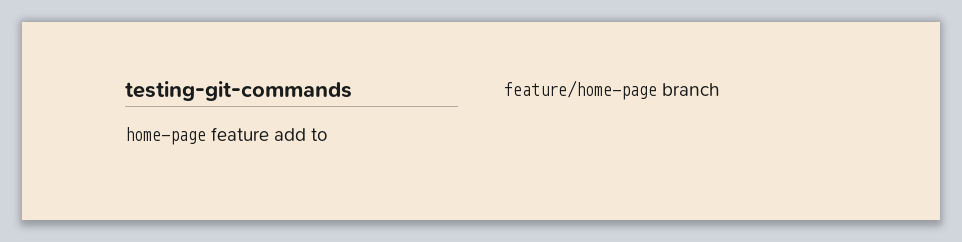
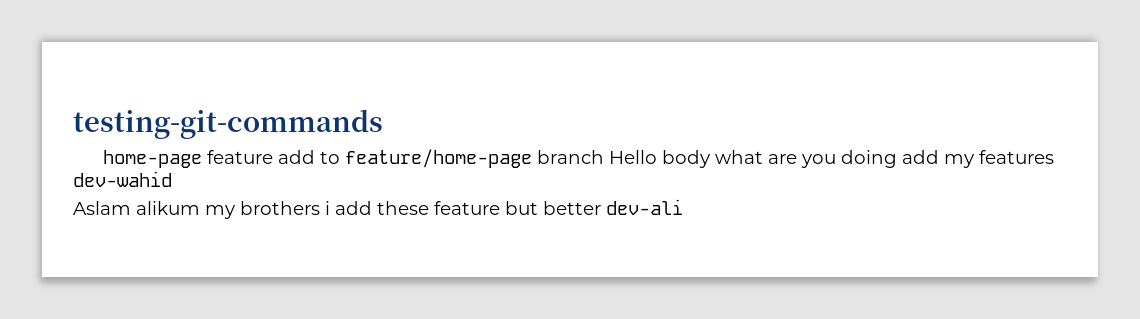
- home-page feature add to feature/home-page branch
+ home-page feature add to feature/home-page branch Hello body what are you doing add my features dev-wahid
+ Aslam alikum my brothers i add these feature but better dev-ali

